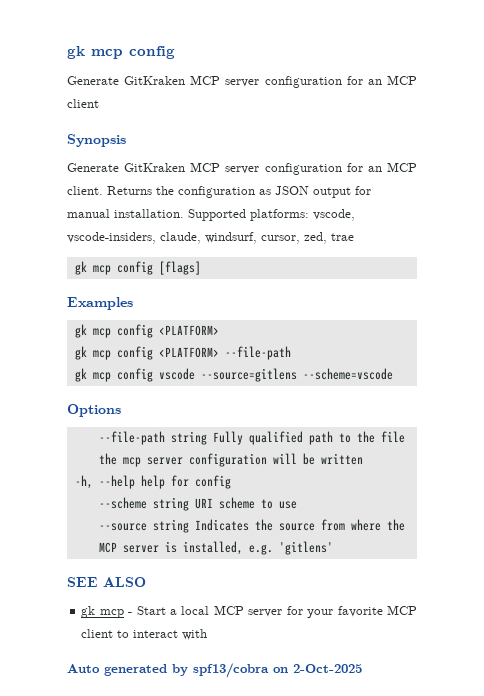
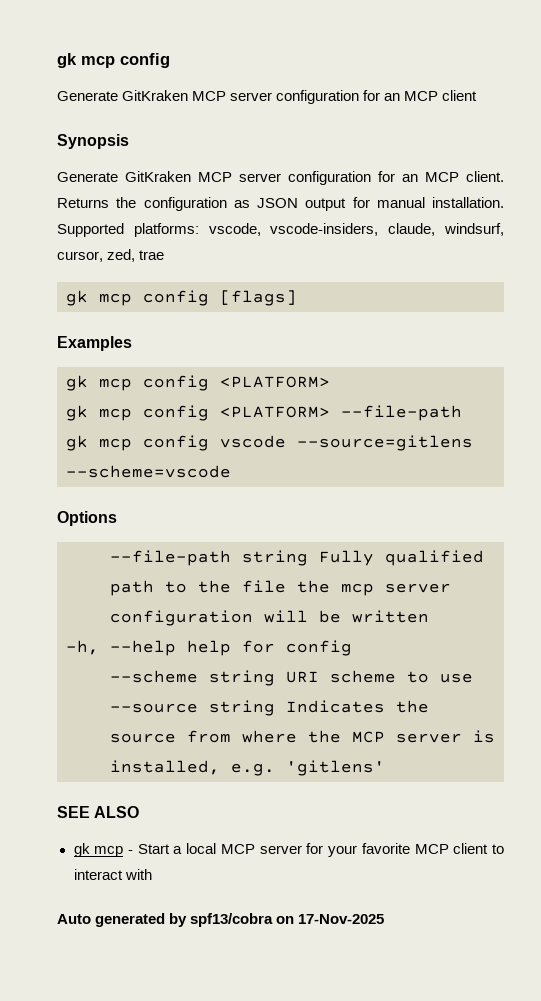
- Auto generated by spf13/cobra on 2-Oct-2025
+ Auto generated by spf13/cobra on 17-Nov-2025

